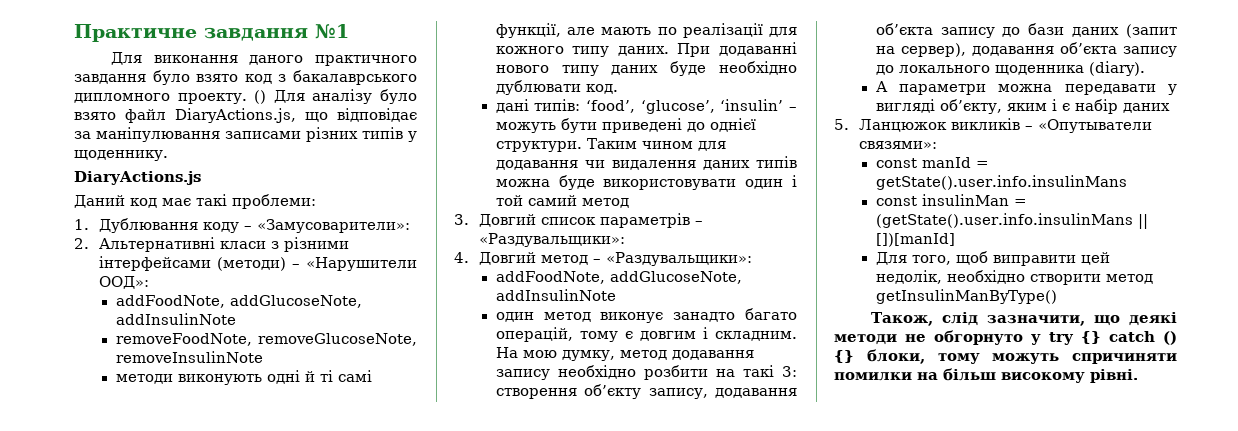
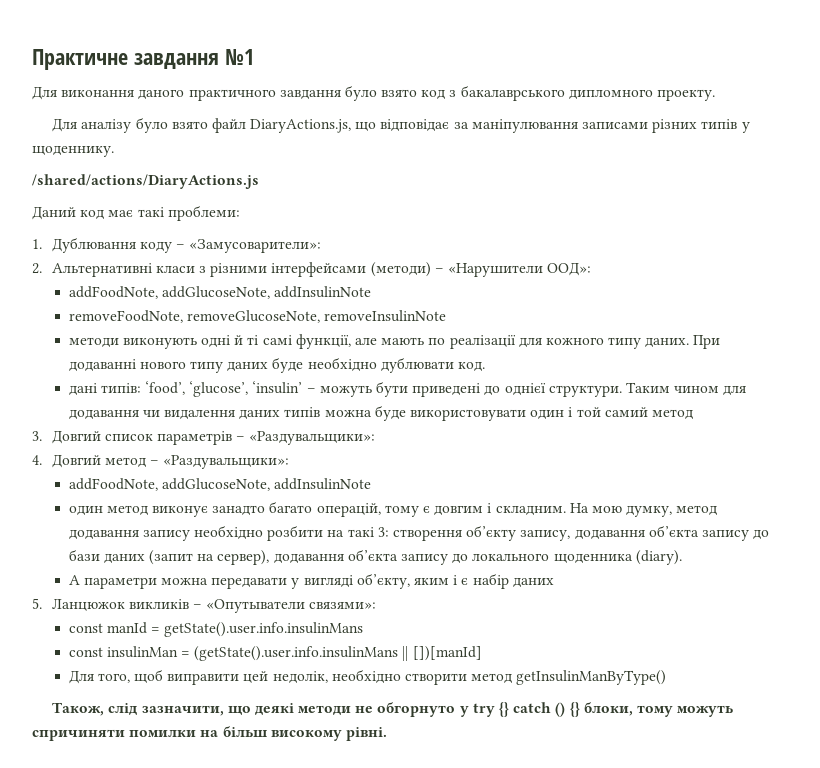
- Для виконання даного практичного завдання було взято код з бакалаврського дипломного проекту. () Для аналізу було взято файл DiaryActions.js, що відповідає за маніпулювання записами різних типів у щоденнику.
+ Для виконання даного практичного завдання було взято код з бакалаврського дипломного проекту.
+ Для аналізу було взято файл DiaryActions.js, що відповідає за маніпулювання записами різних типів у щоденнику.
- DiaryActions.js
+ /shared/actions/DiaryActions.js

